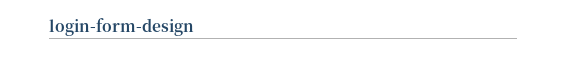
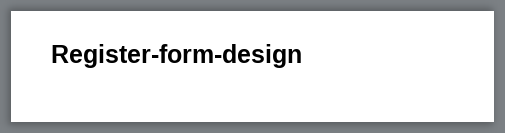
- login-form-design
+ Register-form-design

